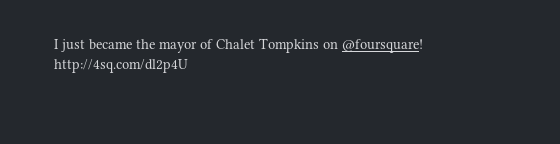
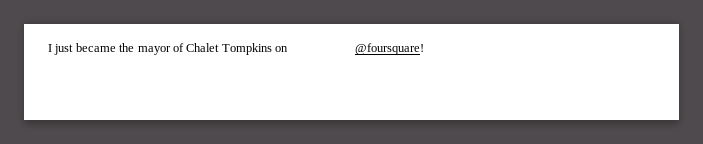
- I just became the mayor of Chalet Tompkins on @foursquare! http://4sq.com/dl2p4U
+ I just became the mayor of Chalet Tompkins on @foursquare!

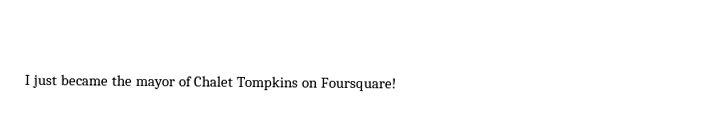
- I just became the mayor of Chalet Tompkins on @foursquare!
+ I just became the mayor of Chalet Tompkins on Foursquare!

